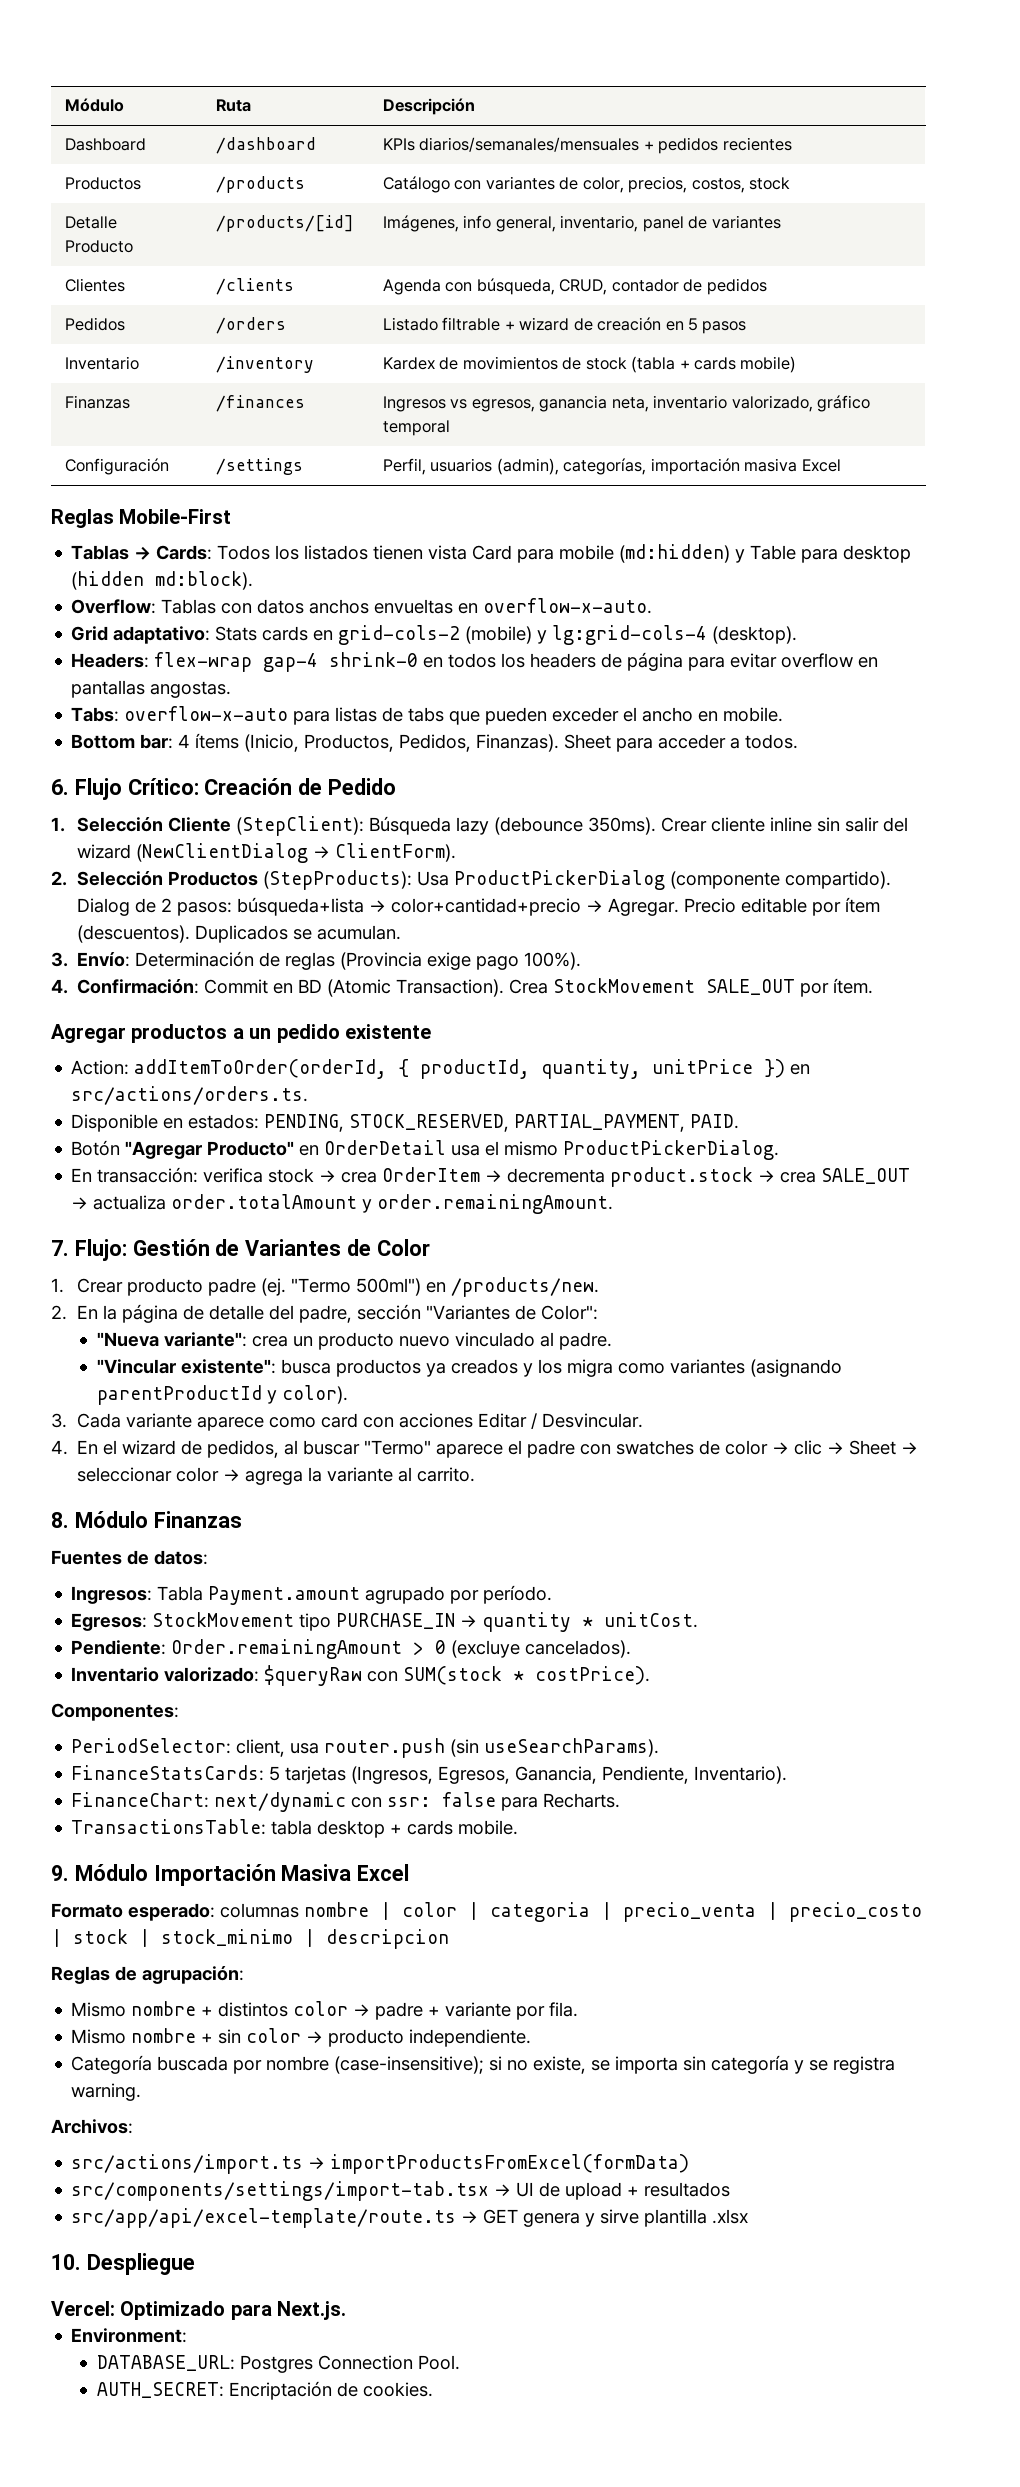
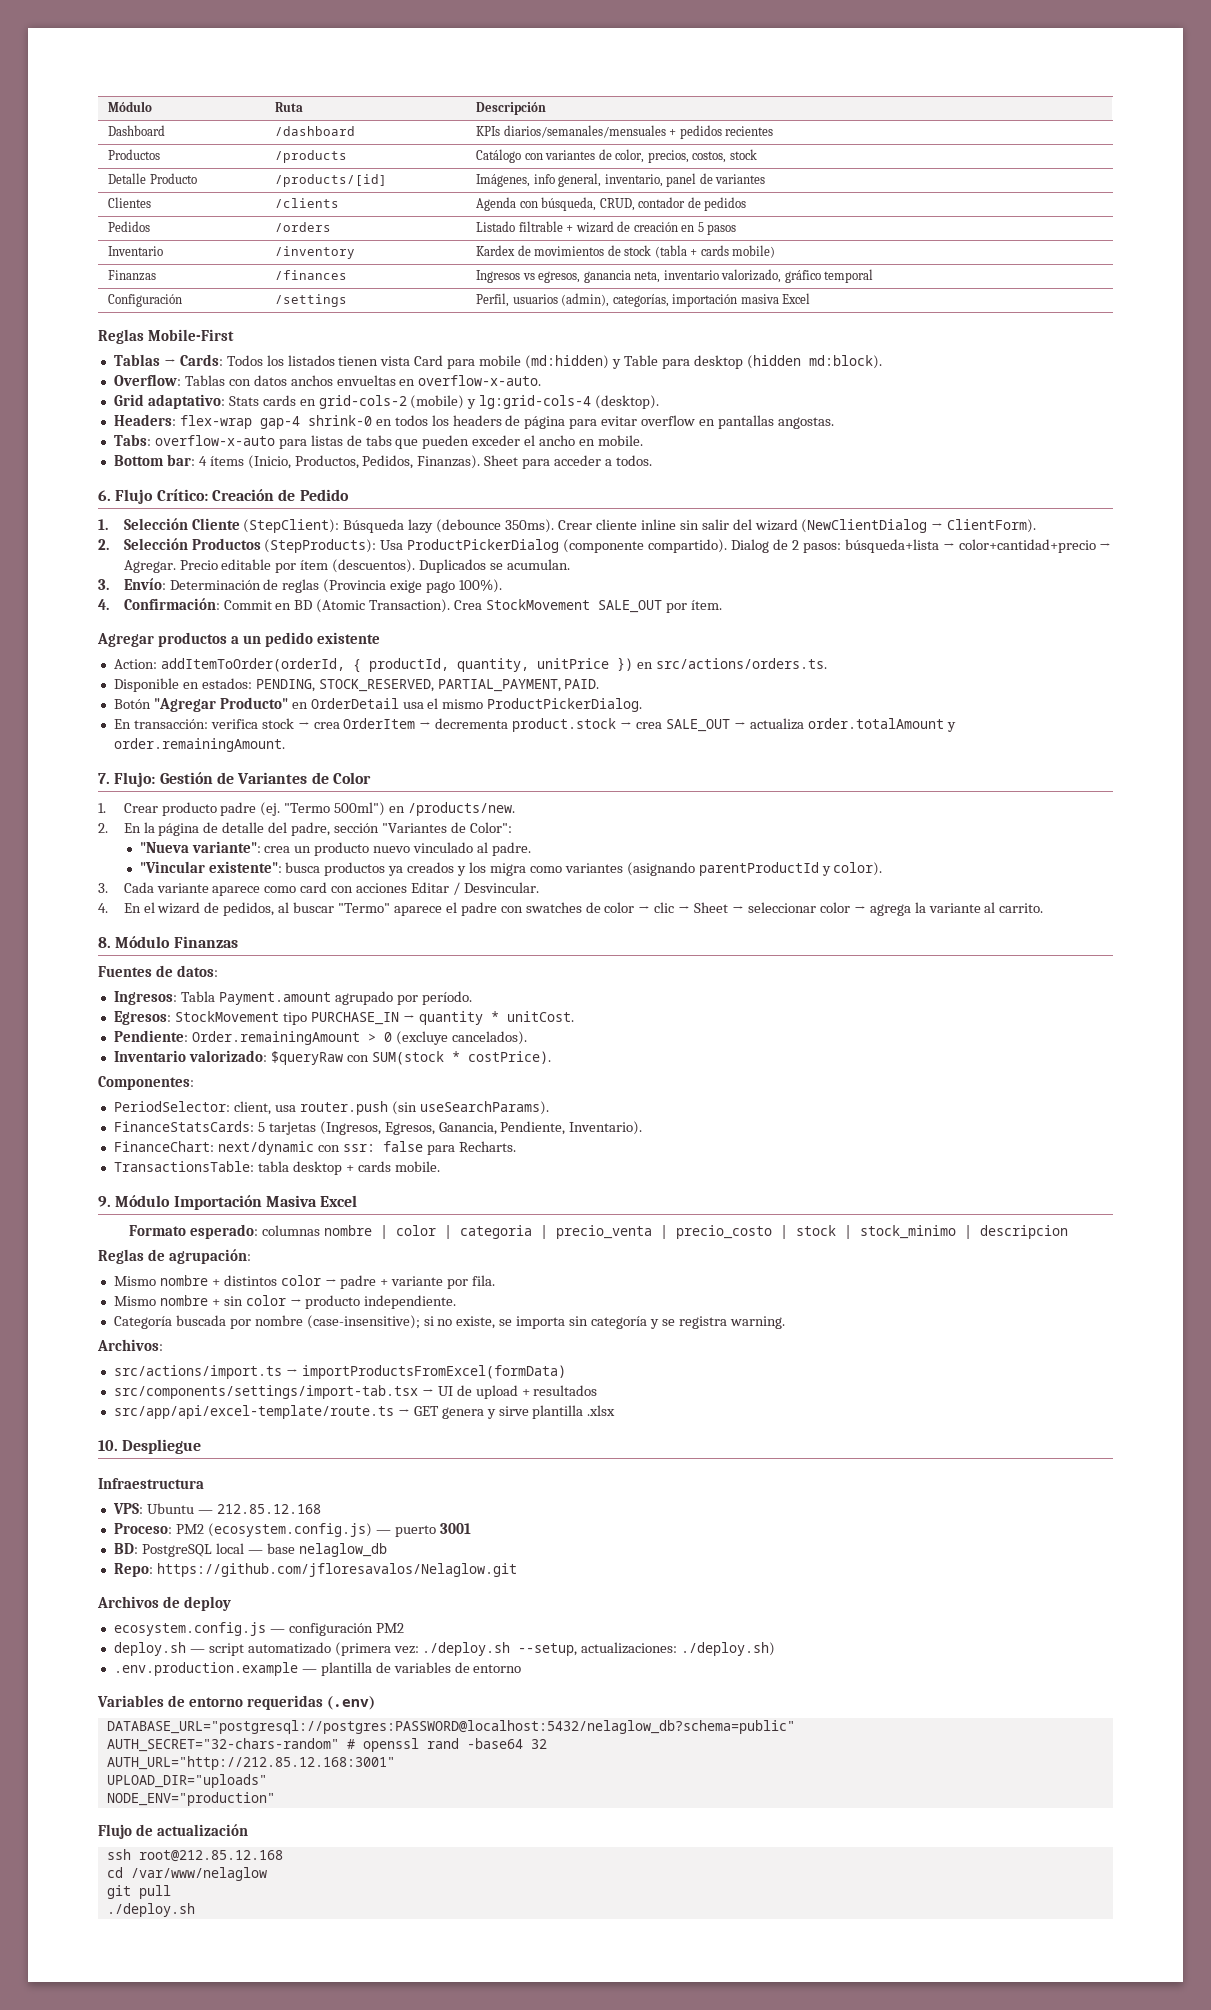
- Vercel: Optimizado para Next.js.
- Environment:
- DATABASE_URL: Postgres Connection Pool.
- AUTH_SECRET: Encriptación de cookies.
+ Infraestructura
+ VPS: Ubuntu — 212.85.12.168
+ Proceso: PM2 (ecosystem.config.js) — puerto 3001
+ BD: PostgreSQL local — base nelaglow_db
+ Repo: https://github.com/jfloresavalos/Nelaglow.git
+ Archivos de deploy
+ ecosystem.config.js — configuración PM2
+ deploy.sh — script automatizado (primera vez: ./deploy.sh --setup, actualizaciones: ./deploy.sh)
+ .env.production.example — plantilla de variables de entorno
+ Variables de entorno requeridas (.env)
+ DATABASE_URL="postgresql://postgres:PASSWORD@localhost:5432/nelaglow_db?schema=public"
+ AUTH_SECRET="32-chars-random" # openssl rand -base64 32
+ AUTH_URL="http://212.85.12.168:3001"
+ UPLOAD_DIR="uploads"
+ NODE_ENV="production"
+ Flujo de actualización
+ ssh root@212.85.12.168
+ cd /var/www/nelaglow
+ git pull
+ ./deploy.sh

